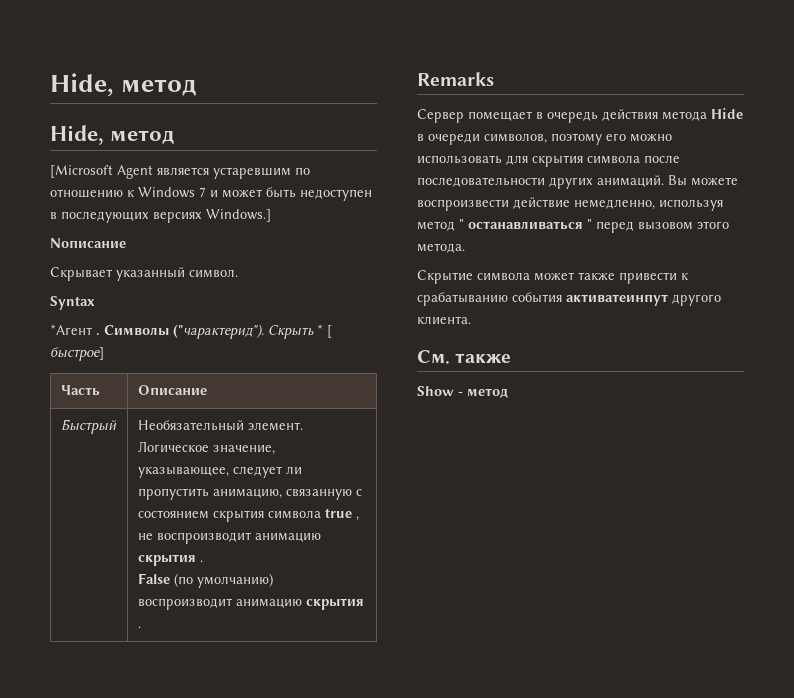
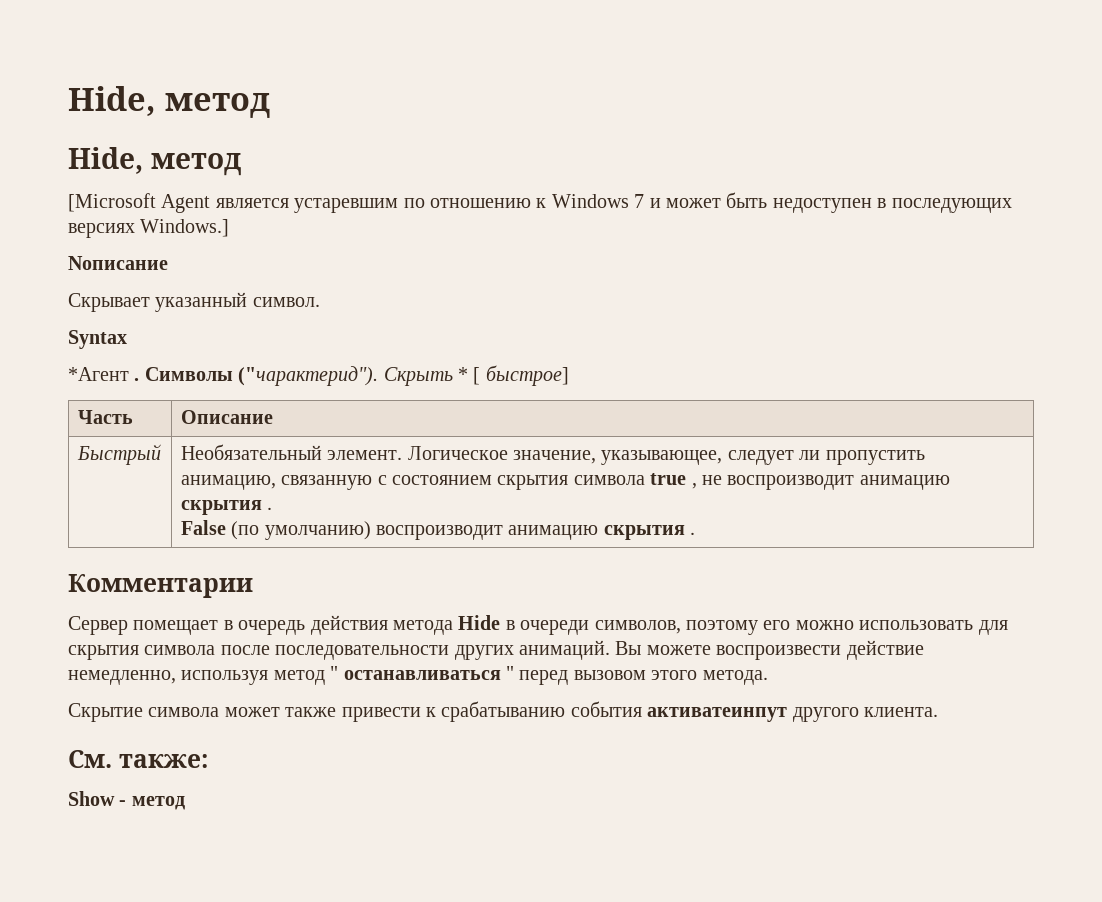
- Remarks
+ Комментарии
- См. также
+ См. также:

